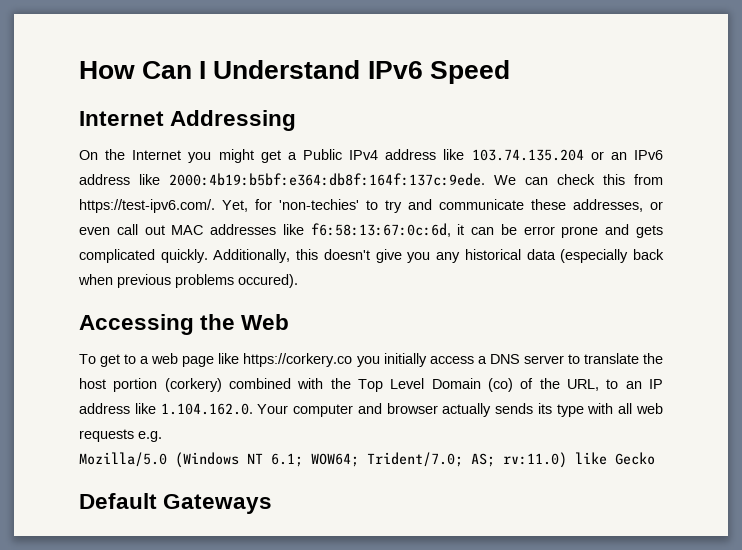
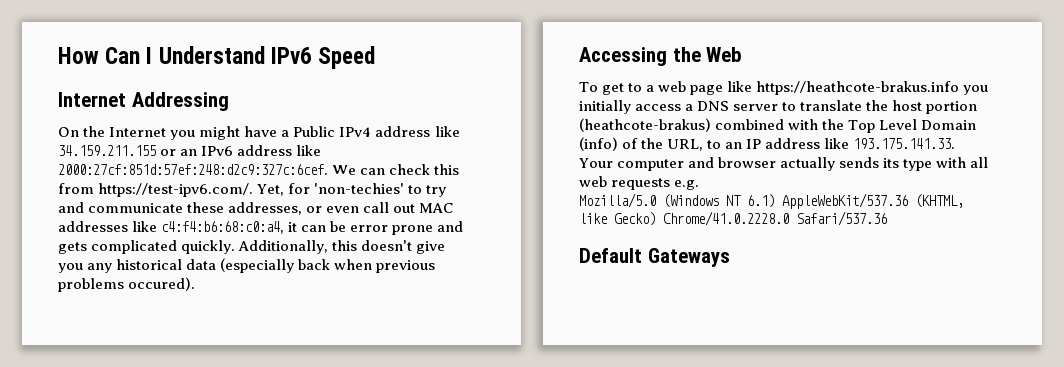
- On the Internet you might get a Public IPv4 address like 103.74.135.204 or an IPv6 address like 2000:4b19:b5bf:e364:db8f:164f:137c:9ede.
+ On the Internet you might have a Public IPv4 address like 34.159.211.155 or an IPv6 address like 2000:27cf:851d:57ef:248:d2c9:327c:6cef.
- We can check this from https://test-ipv6.com/. Yet, for 'non-techies' to try and communicate these addresses, or even call out MAC addresses like f6:58:13:67:0c:6d, it can be error prone and gets complicated quickly.
+ We can check this from https://test-ipv6.com/. Yet, for 'non-techies' to try and communicate these addresses, or even call out MAC addresses like c4:f4:b6:68:c0:a4, it can be error prone and gets complicated quickly.
- To get to a web page like https://corkery.co you initially access a DNS server to translate the host portion (corkery) combined with the Top Level Domain (co) of the URL, to an IP address like 1.104.162.0. Your computer and browser actually sends its type with all web requests e.g.
+ To get to a web page like https://heathcote-brakus.info you initially access a DNS server to translate the host portion (heathcote-brakus) combined with the Top Level Domain (info) of the URL, to an IP address like 193.175.141.33. Your computer and browser actually sends its type with all web requests e.g.
- Mozilla/5.0 (Windows NT 6.1; WOW64; Trident/7.0; AS; rv:11.0) like Gecko
+ Mozilla/5.0 (Windows NT 6.1) AppleWebKit/537.36 (KHTML, like Gecko) Chrome/41.0.2228.0 Safari/537.36

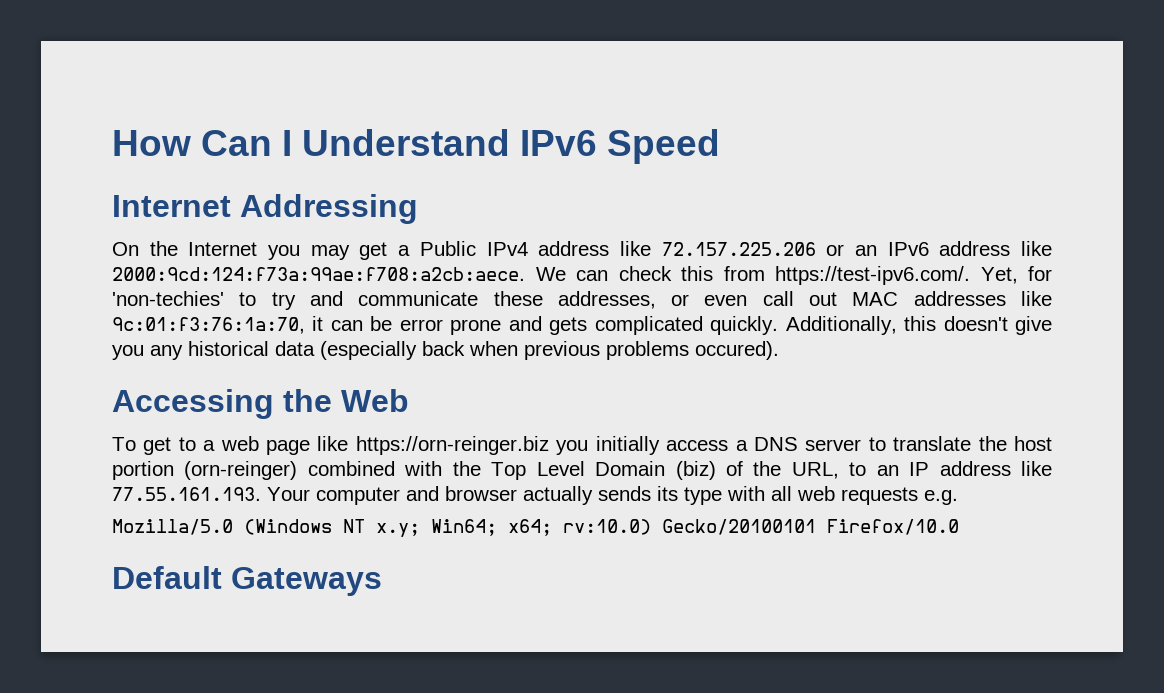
- On the Internet you might have a Public IPv4 address like 34.159.211.155 or an IPv6 address like 2000:27cf:851d:57ef:248:d2c9:327c:6cef.
+ On the Internet you may get a Public IPv4 address like 72.157.225.206 or an IPv6 address like 2000:9cd:124:f73a:99ae:f708:a2cb:aece.
- We can check this from https://test-ipv6.com/. Yet, for 'non-techies' to try and communicate these addresses, or even call out MAC addresses like c4:f4:b6:68:c0:a4, it can be error prone and gets complicated quickly.
+ We can check this from https://test-ipv6.com/. Yet, for 'non-techies' to try and communicate these addresses, or even call out MAC addresses like 9c:01:f3:76:1a:70, it can be error prone and gets complicated quickly.
- To get to a web page like https://heathcote-brakus.info you initially access a DNS server to translate the host portion (heathcote-brakus) combined with the Top Level Domain (info) of the URL, to an IP address like 193.175.141.33. Your computer and browser actually sends its type with all web requests e.g.
+ To get to a web page like https://orn-reinger.biz you initially access a DNS server to translate the host portion (orn-reinger) combined with the Top Level Domain (biz) of the URL, to an IP address like 77.55.161.193. Your computer and browser actually sends its type with all web requests e.g.
- Mozilla/5.0 (Windows NT 6.1) AppleWebKit/537.36 (KHTML, like Gecko) Chrome/41.0.2228.0 Safari/537.36
+ Mozilla/5.0 (Windows NT x.y; Win64; x64; rv:10.0) Gecko/20100101 Firefox/10.0

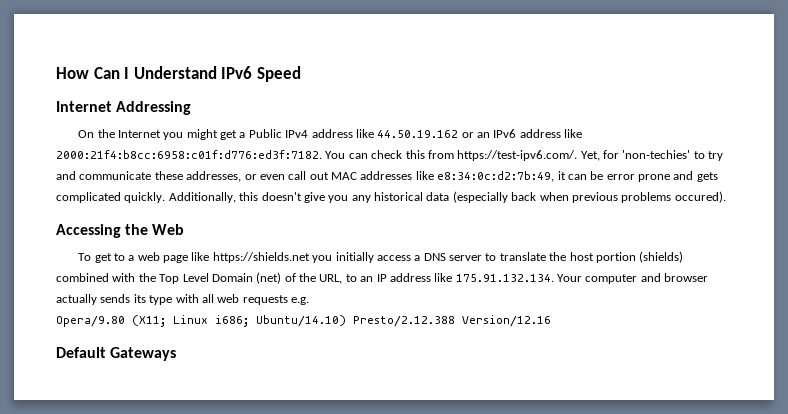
- On the Internet you may get a Public IPv4 address like 72.157.225.206 or an IPv6 address like 2000:9cd:124:f73a:99ae:f708:a2cb:aece. We can check this from https://test-ipv6.com/. Yet, for 'non-techies' to try and communicate these addresses, or even call out MAC addresses like 9c:01:f3:76:1a:70, it can be error prone and gets complicated quickly.
+ On the Internet you might get a Public IPv4 address like 44.50.19.162 or an IPv6 address like 2000:21f4:b8cc:6958:c01f:d776:ed3f:7182. You can check this from https://test-ipv6.com/. Yet, for 'non-techies' to try and communicate these addresses, or even call out MAC addresses like e8:34:0c:d2:7b:49, it can be error prone and gets complicated quickly.
- To get to a web page like https://orn-reinger.biz you initially access a DNS server to translate the host portion (orn-reinger) combined with the Top Level Domain (biz) of the URL, to an IP address like 77.55.161.193. Your computer and browser actually sends its type with all web requests e.g.
+ To get to a web page like https://shields.net you initially access a DNS server to translate the host portion (shields) combined with the Top Level Domain (net) of the URL, to an IP address like 175.91.132.134. Your computer and browser actually sends its type with all web requests e.g.
- Mozilla/5.0 (Windows NT x.y; Win64; x64; rv:10.0) Gecko/20100101 Firefox/10.0
+ Opera/9.80 (X11; Linux i686; Ubuntu/14.10) Presto/2.12.388 Version/12.16

